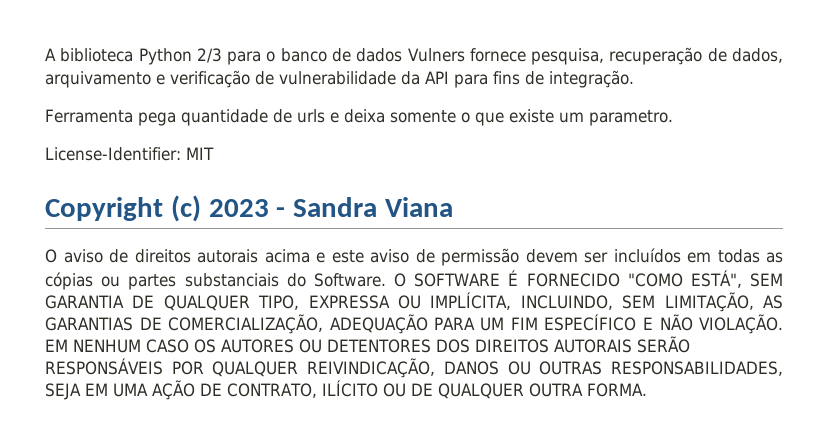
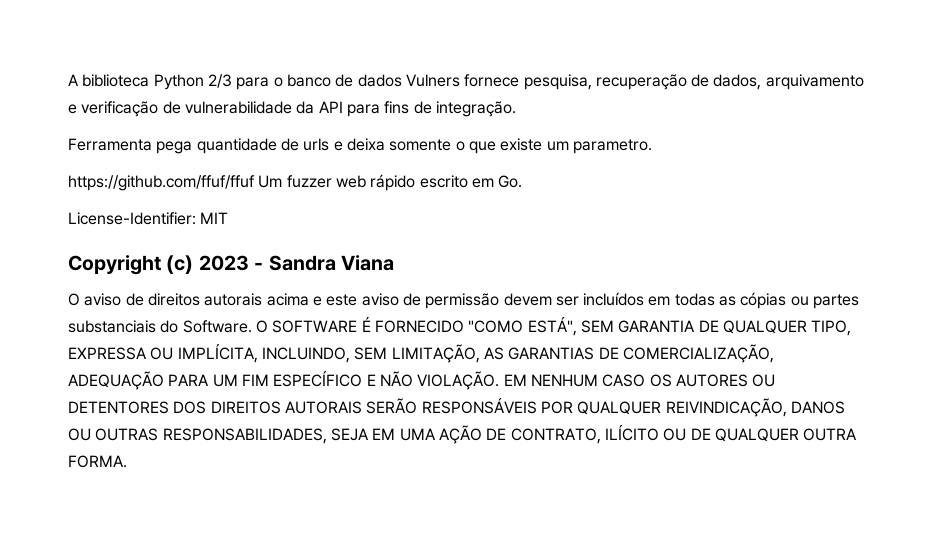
+ https://github.com/ffuf/ffuf Um fuzzer web rápido escrito em Go.

